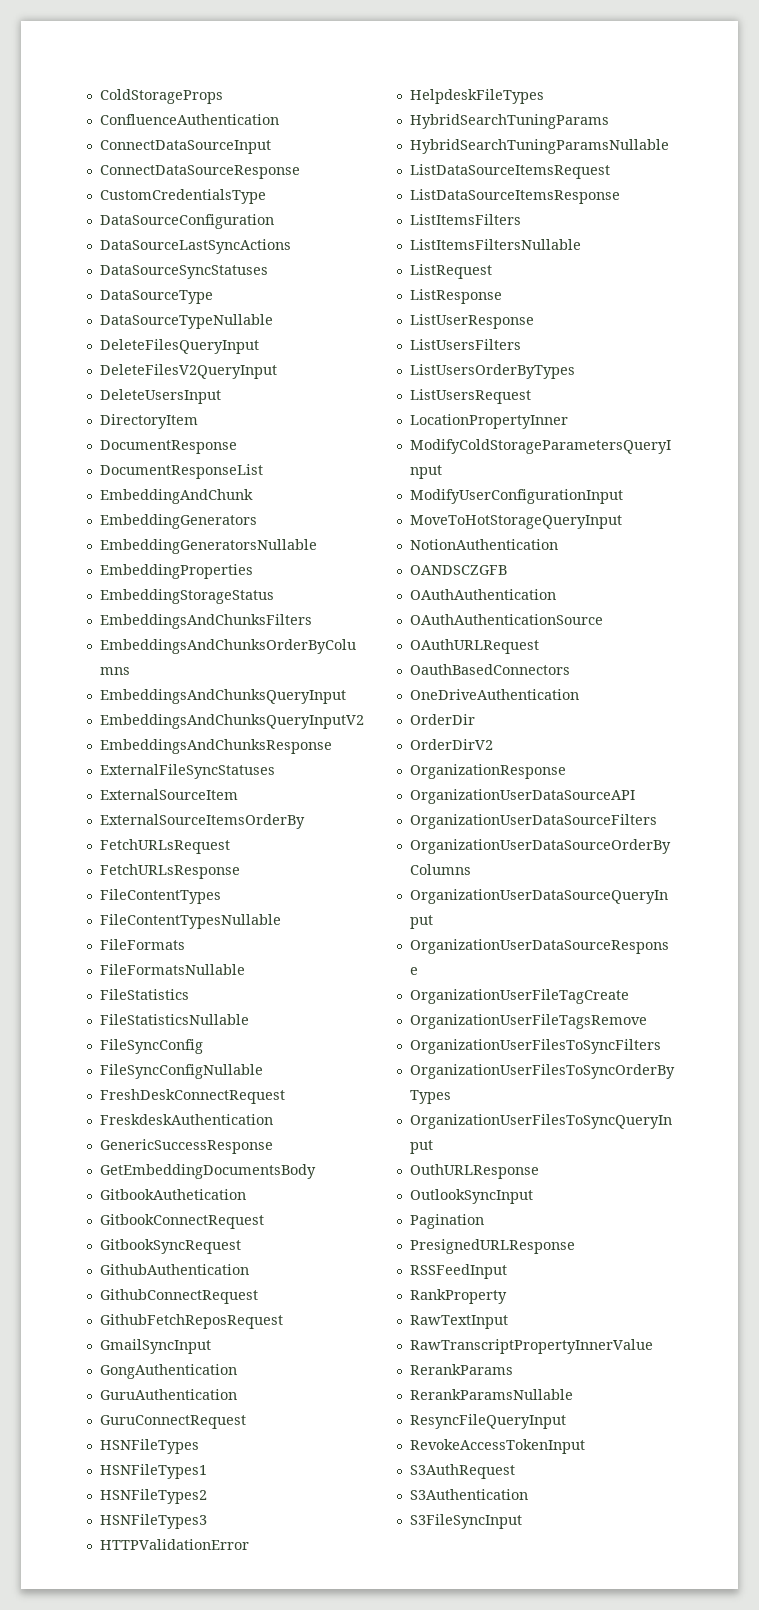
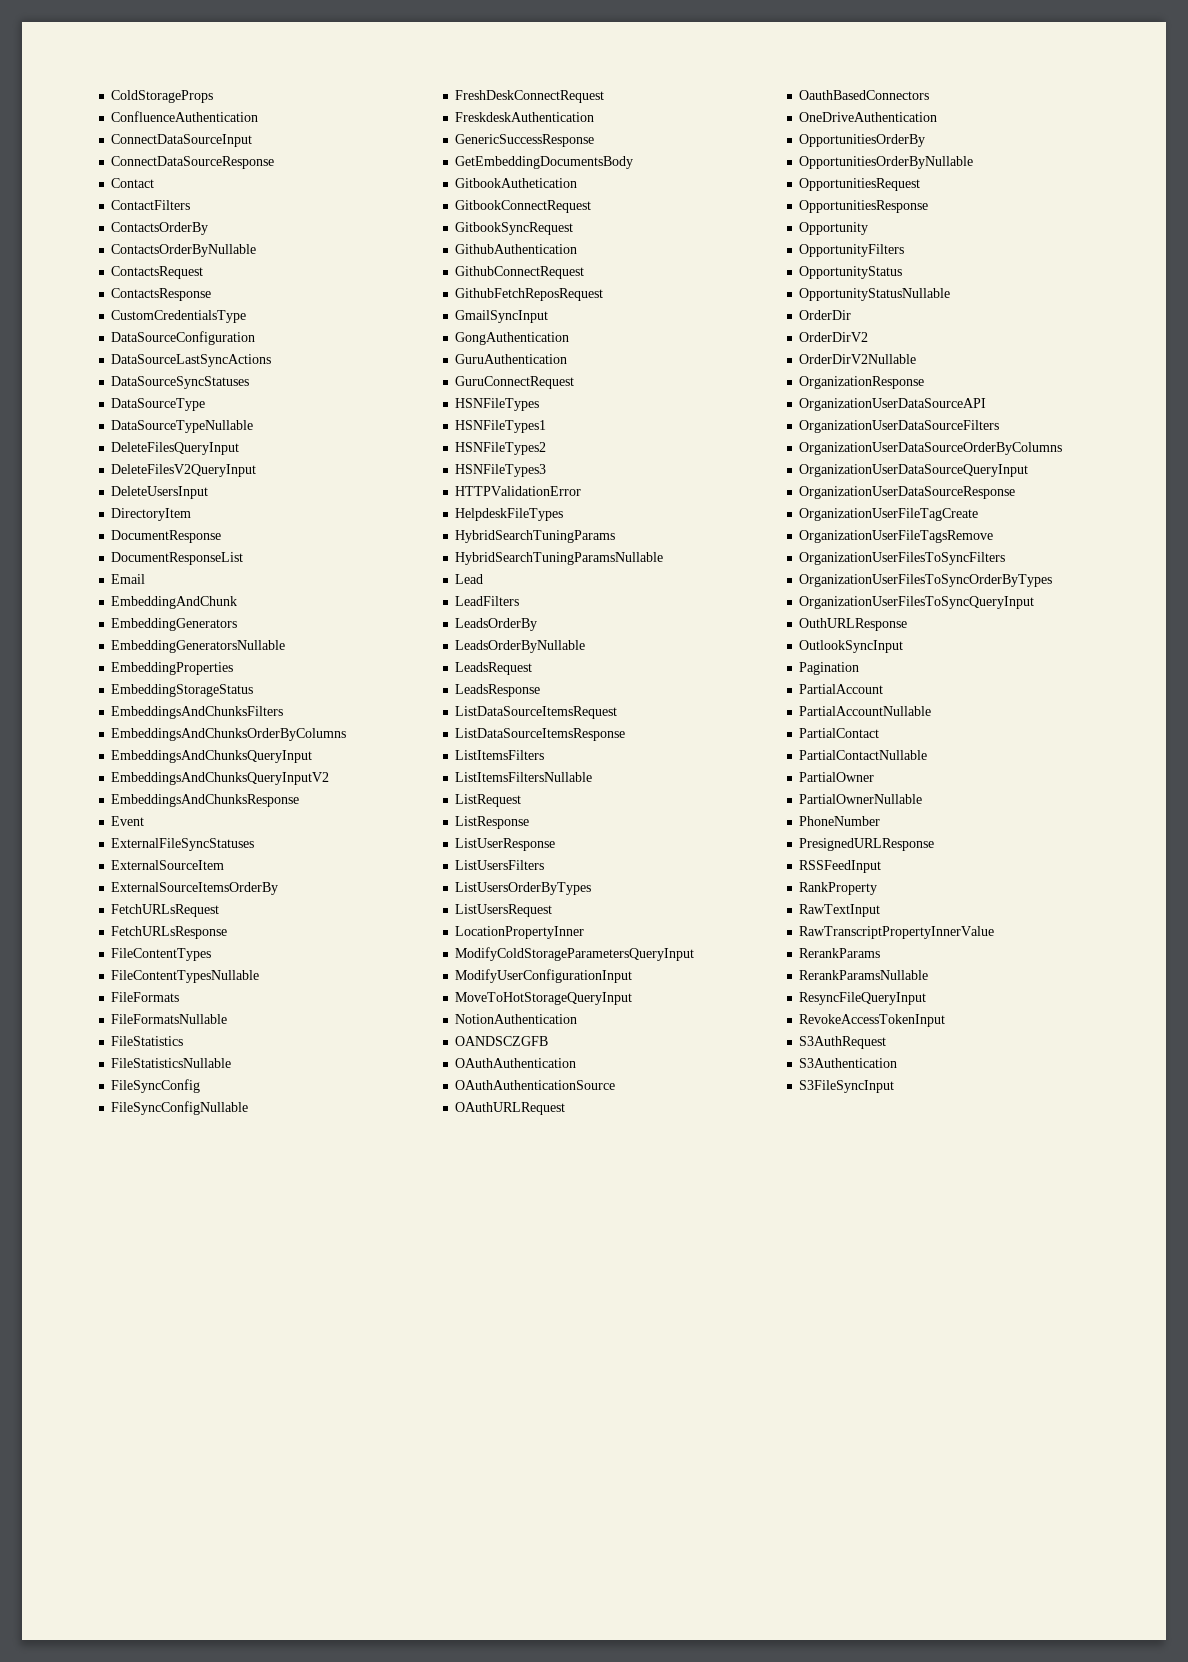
+ Contact
+ ContactFilters
+ ContactsOrderBy
+ ContactsOrderByNullable
+ ContactsRequest
+ ContactsResponse
+ Email
+ Event
+ Lead
+ LeadFilters
+ LeadsOrderBy
+ LeadsOrderByNullable
+ LeadsRequest
+ LeadsResponse
+ OpportunitiesOrderBy
+ OpportunitiesOrderByNullable
+ OpportunitiesRequest
+ OpportunitiesResponse
+ Opportunity
+ OpportunityFilters
+ OpportunityStatus
+ OpportunityStatusNullable
+ OrderDirV2Nullable
+ PartialAccount
+ PartialAccountNullable
+ PartialContact
+ PartialContactNullable
+ PartialOwner
+ PartialOwnerNullable
+ PhoneNumber

